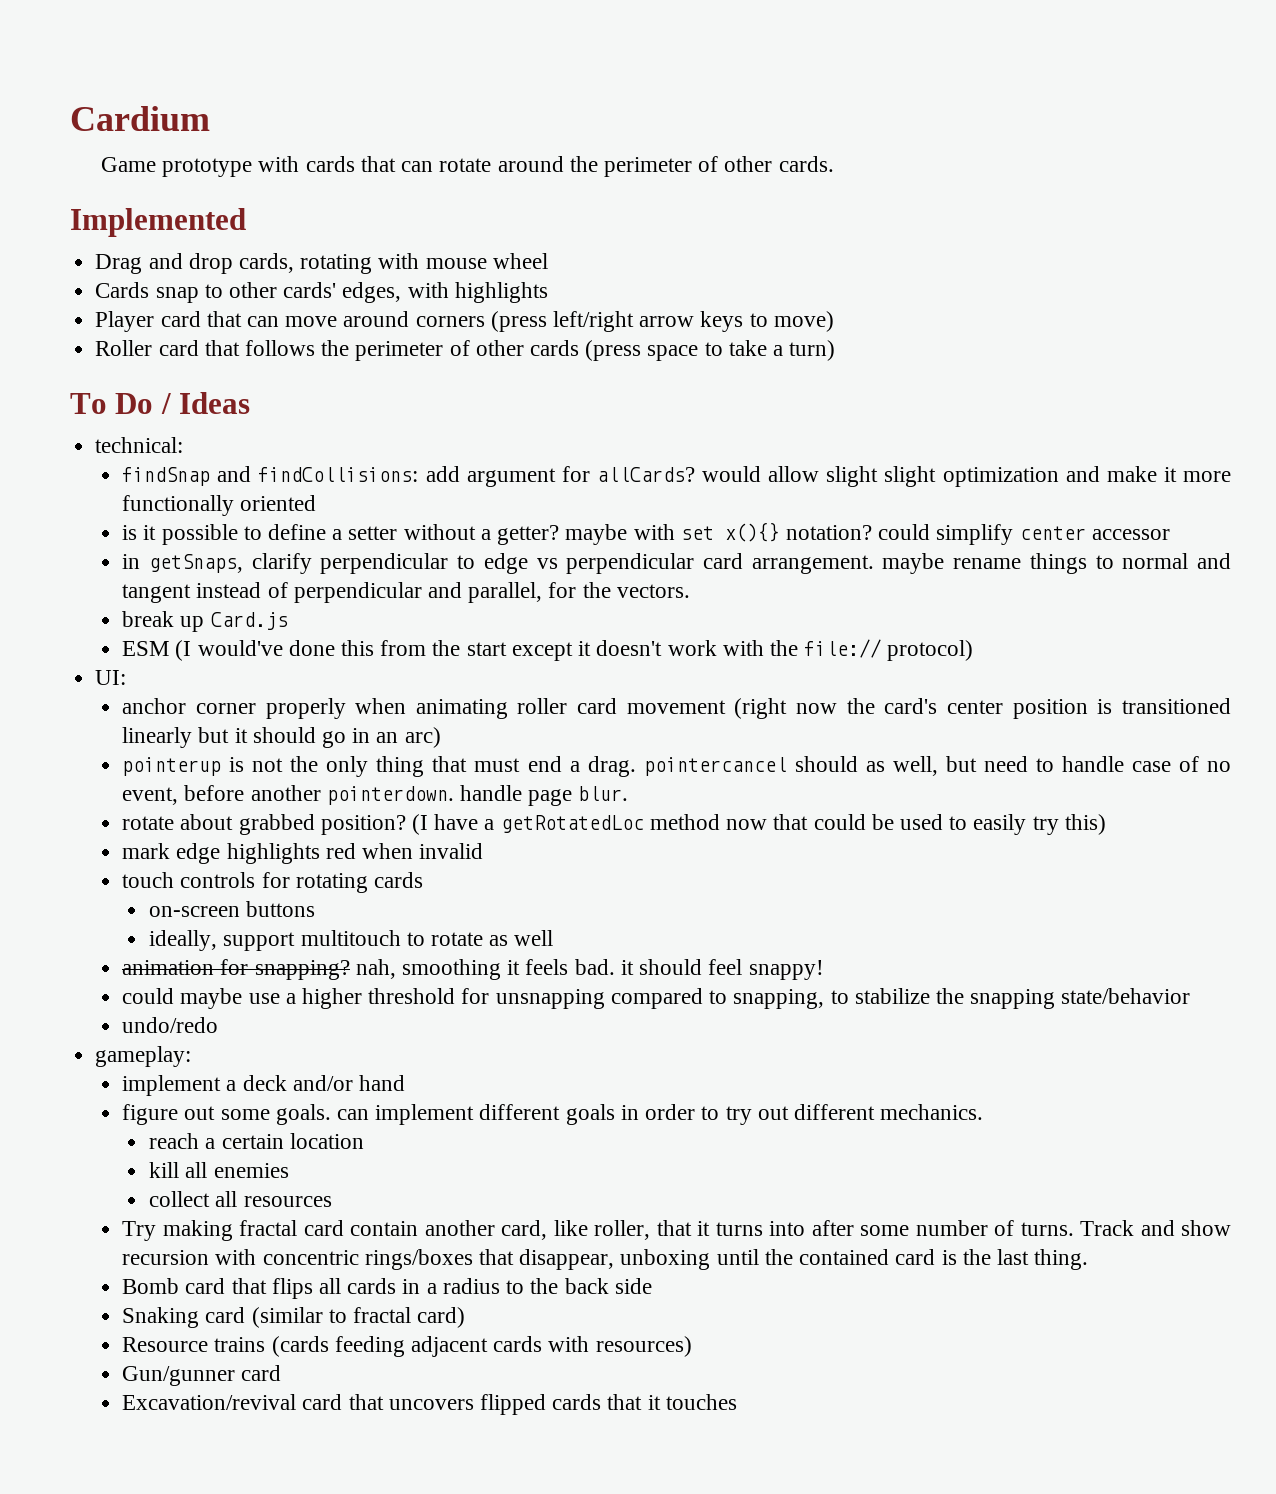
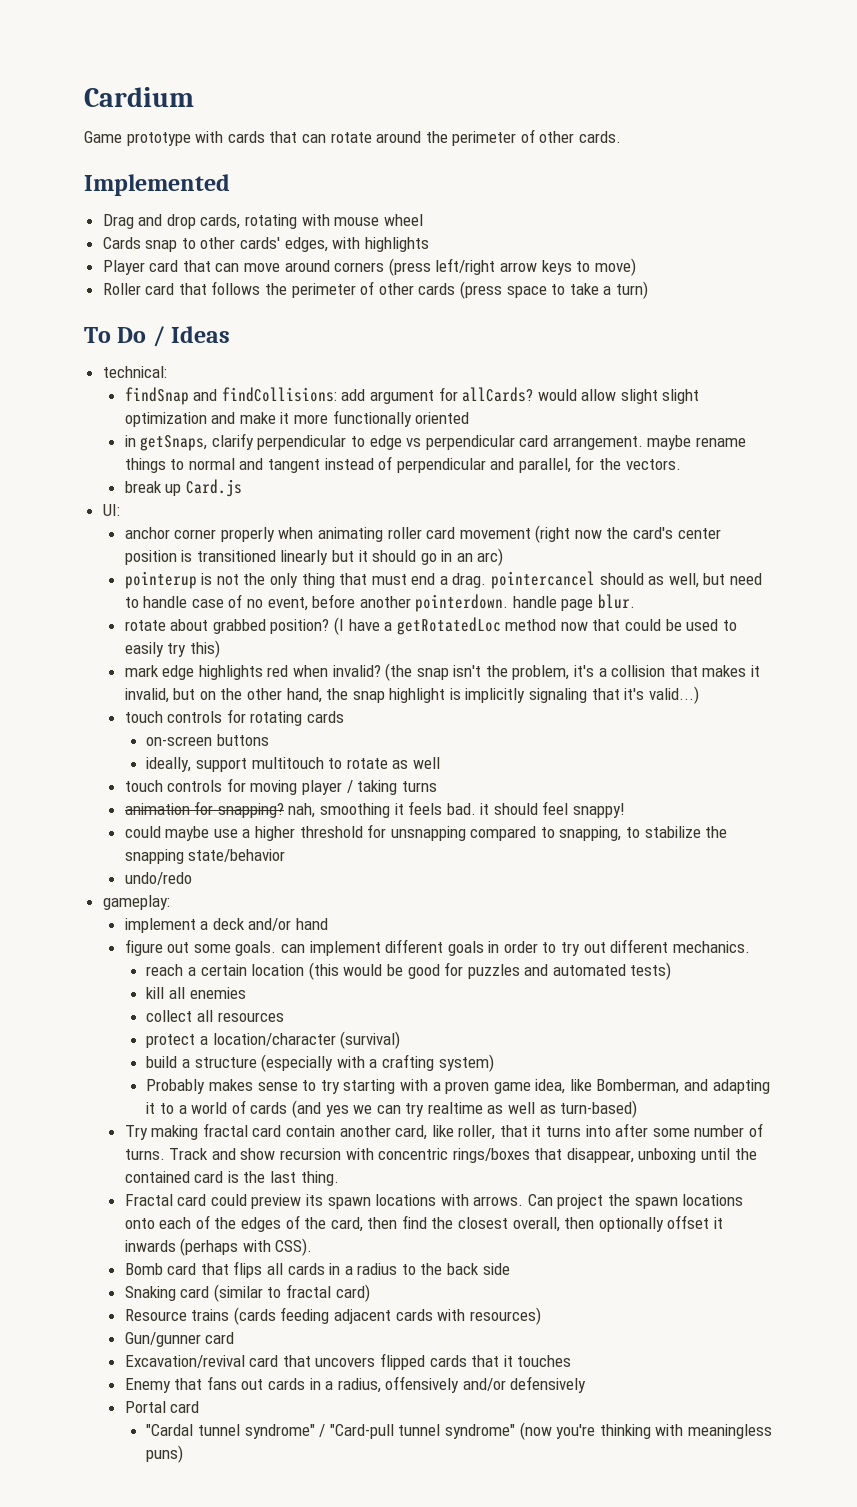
- is it possible to define a setter without a getter? maybe with set x(){} notation? could simplify center accessor
- ESM (I would've done this from the start except it doesn't work with the file:// protocol)
- mark edge highlights red when invalid
+ mark edge highlights red when invalid? (the snap isn't the problem, it's a collision that makes it invalid, but on the other hand, the snap highlight is implicitly signaling that it's valid...)
+ touch controls for moving player / taking turns
- reach a certain location
+ reach a certain location (this would be good for puzzles and automated tests)
+ protect a location/character (survival)
+ build a structure (especially with a crafting system)
+ Probably makes sense to try starting with a proven game idea, like Bomberman, and adapting it to a world of cards (and yes we can try realtime as well as turn-based)
+ Fractal card could preview its spawn locations with arrows. Can project the spawn locations onto each of the edges of the card, then find the closest overall, then optionally offset it inwards (perhaps with CSS).
+ Enemy that fans out cards in a radius, offensively and/or defensively
+ Portal card
+ "Cardal tunnel syndrome" / "Card-pull tunnel syndrome" (now you're thinking with meaningless puns)

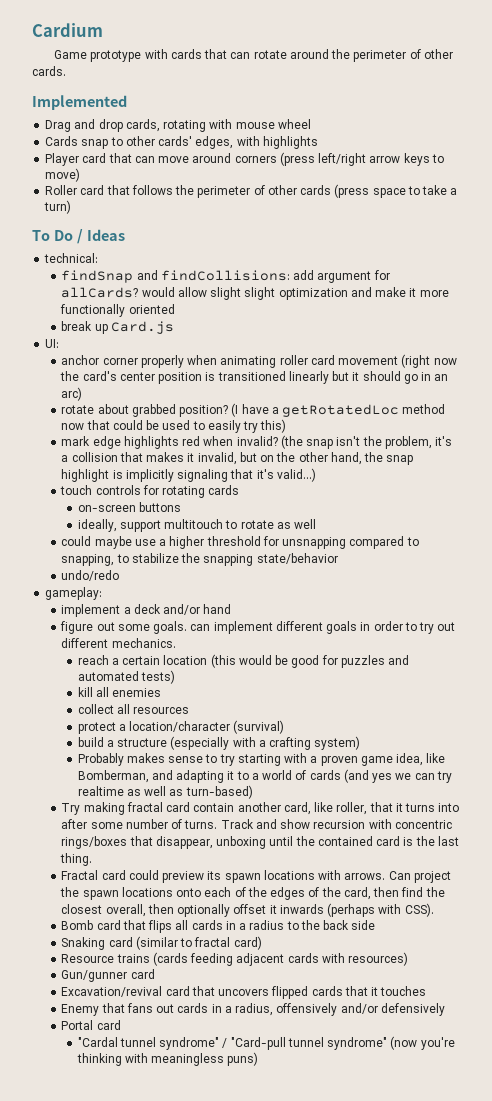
- in getSnaps, clarify perpendicular to edge vs perpendicular card arrangement. maybe rename things to normal and tangent instead of perpendicular and parallel, for the vectors.
- pointerup is not the only thing that must end a drag. pointercancel should as well, but need to handle case of no event, before another pointerdown. handle page blur.
- touch controls for moving player / taking turns
- animation for snapping? nah, smoothing it feels bad. it should feel snappy!

